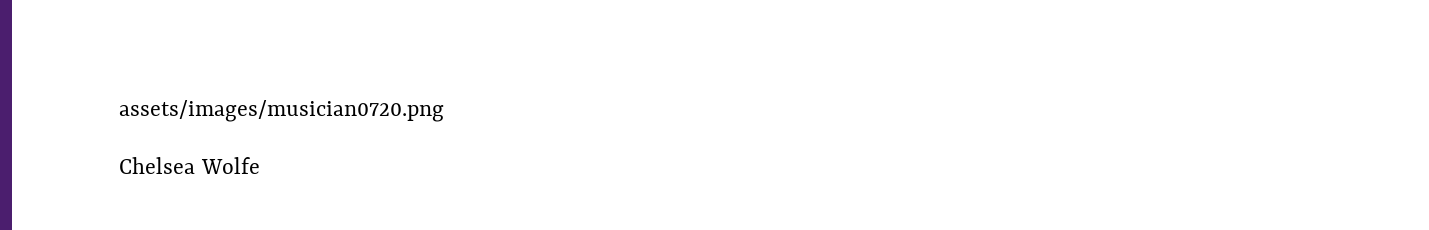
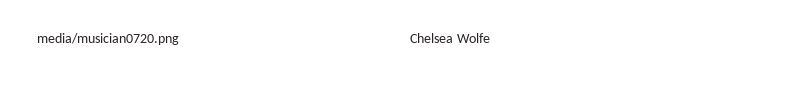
- assets/images/musician0720.png
+ media/musician0720.png

